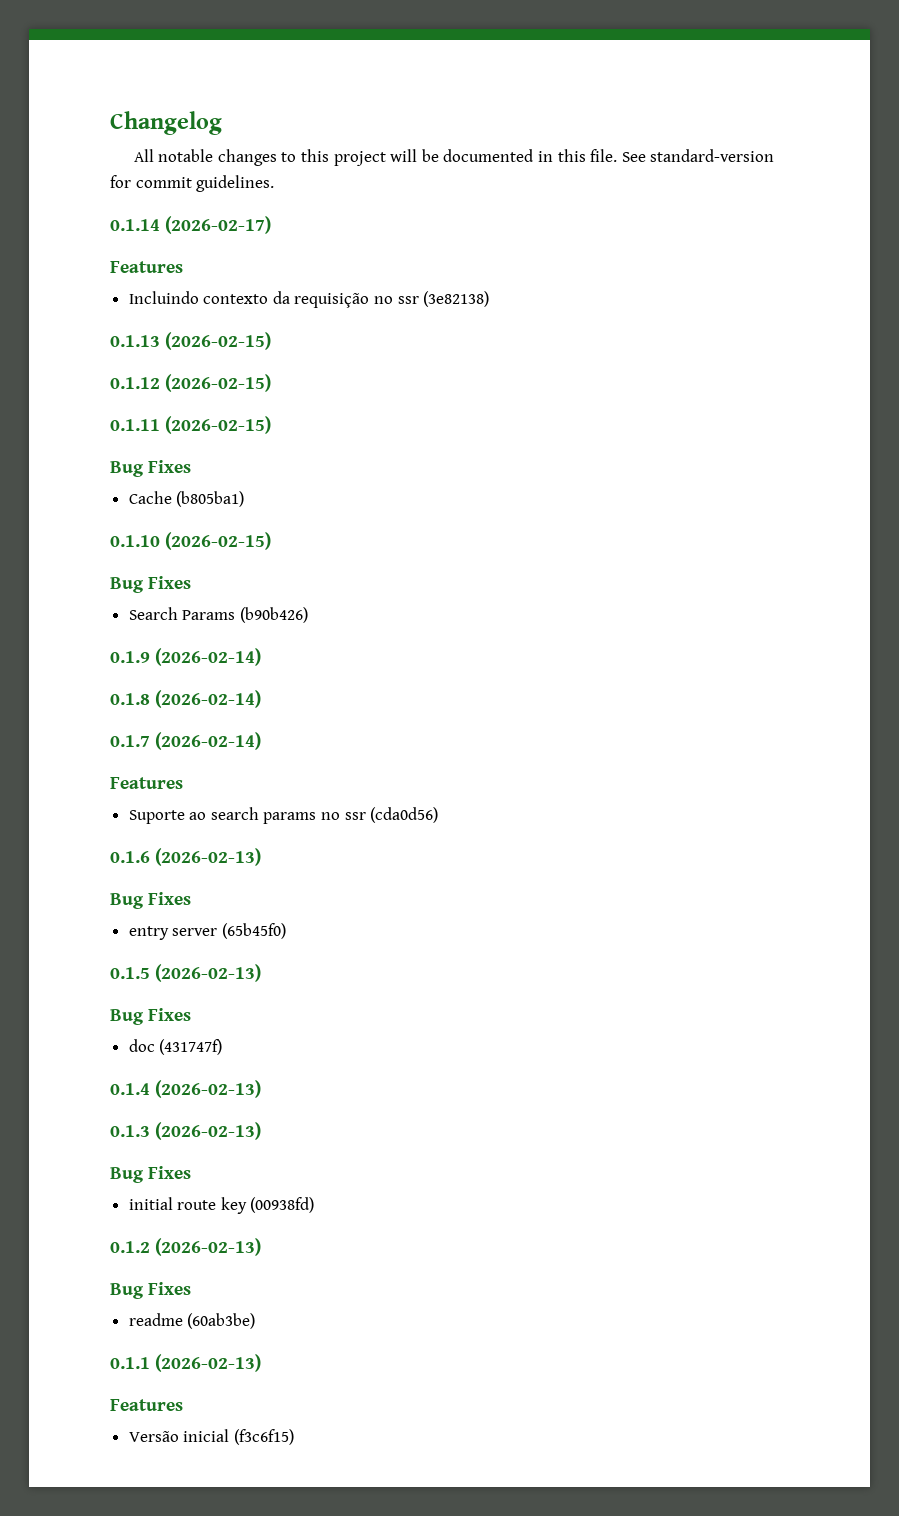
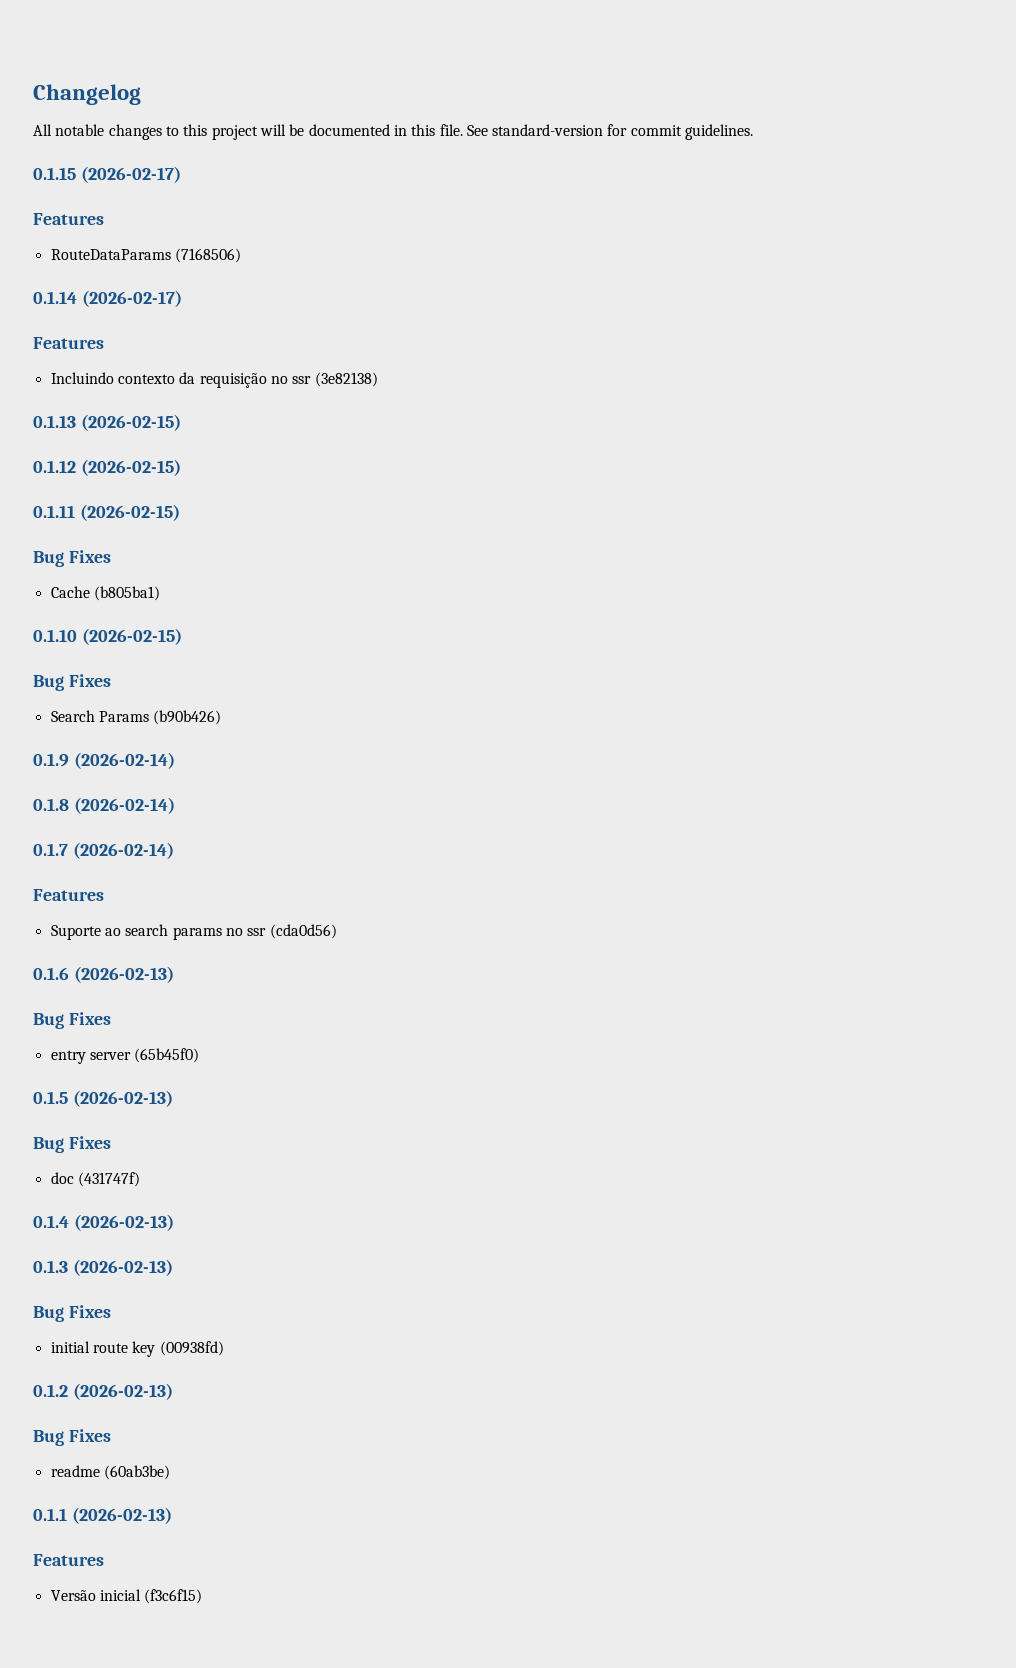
+ 0.1.15 (2026-02-17)
+ Features
+ RouteDataParams (7168506)

